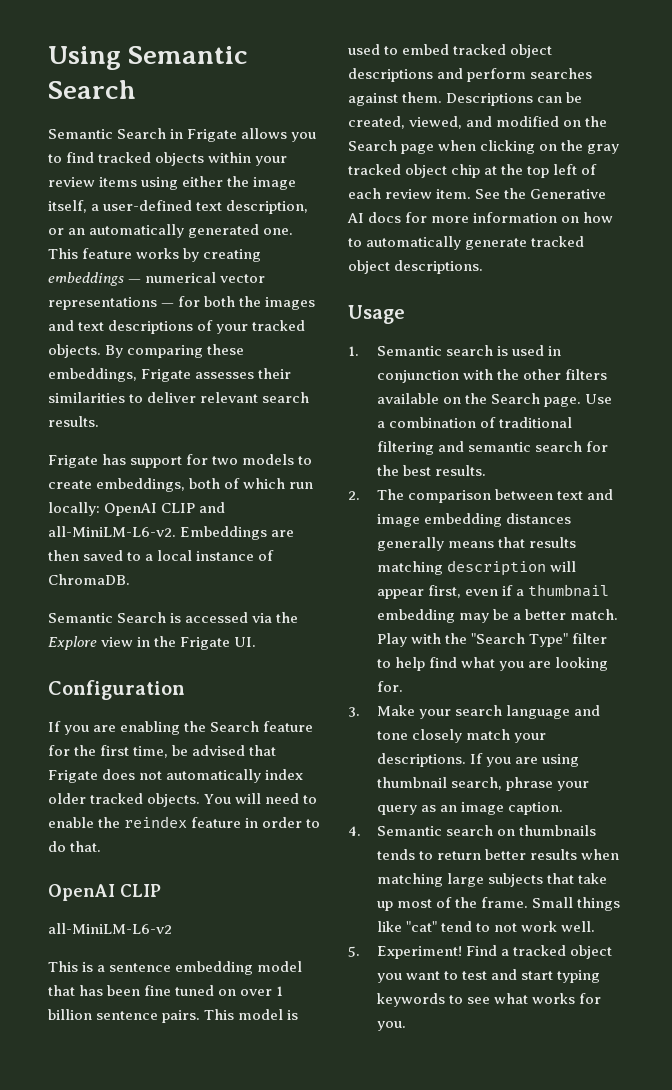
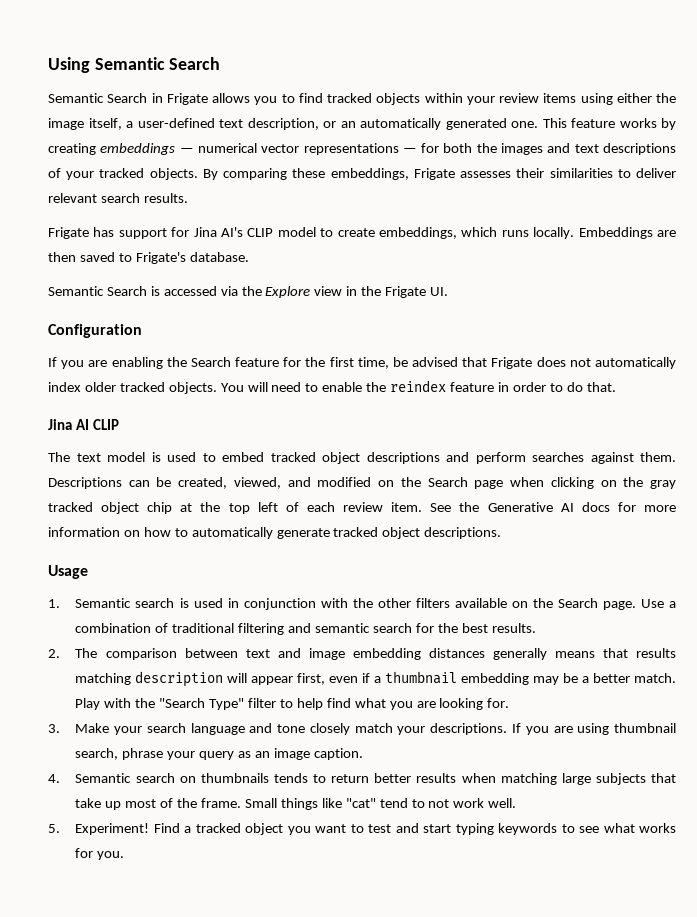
- Frigate has support for two models to create embeddings, both of which run locally: OpenAI CLIP and all-MiniLM-L6-v2.
+ Frigate has support for Jina AI's CLIP model to create embeddings, which runs locally.
- Embeddings are then saved to a local instance of ChromaDB.
+ Embeddings are then saved to Frigate's database.
  You will need to enable the reindex feature in order to do that.
- OpenAI CLIP
+ Jina AI CLIP
- all-MiniLM-L6-v2
- This is a sentence embedding model that has been fine tuned on over 1 billion sentence pairs. This model is used to embed tracked object descriptions and perform searches against them.
+ The text model is used to embed tracked object descriptions and perform searches against them.

